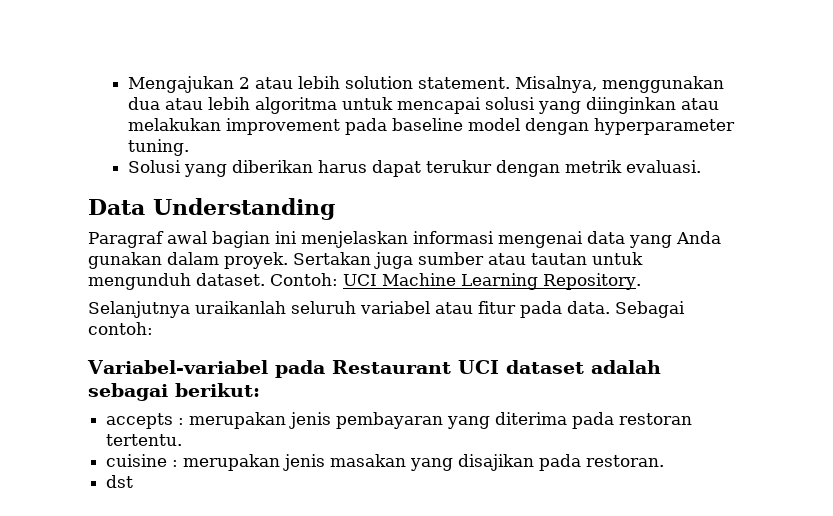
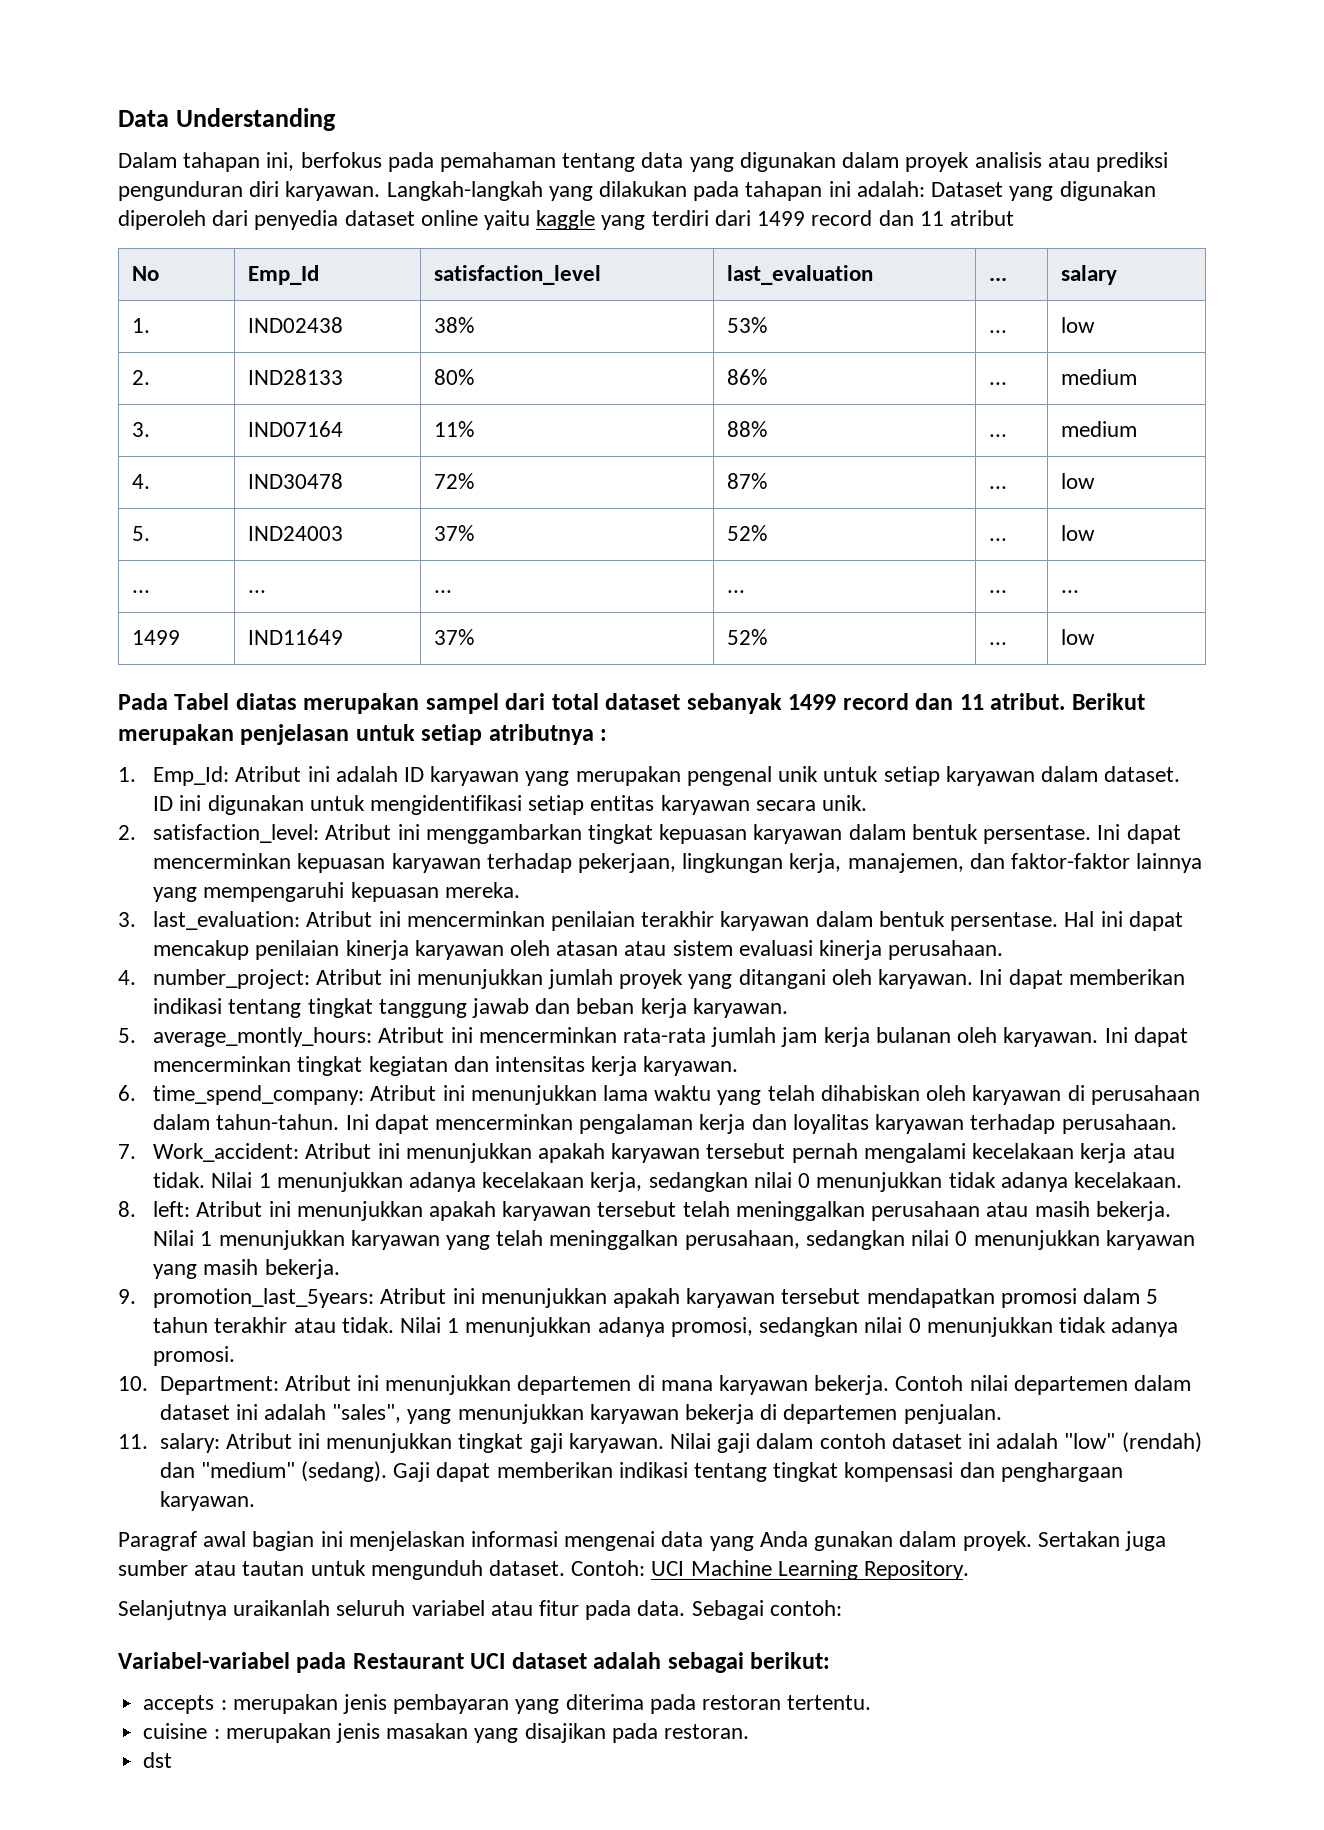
- Mengajukan 2 atau lebih solution statement. Misalnya, menggunakan dua atau lebih algoritma untuk mencapai solusi yang diinginkan atau melakukan improvement pada baseline model dengan hyperparameter tuning.
- Solusi yang diberikan harus dapat terukur dengan metrik evaluasi.
  Data Understanding
+ Dalam tahapan ini, berfokus pada pemahaman tentang data yang digunakan dalam proyek analisis atau prediksi pengunduran diri karyawan. Langkah-langkah yang dilakukan pada tahapan ini adalah: Dataset yang digunakan diperoleh dari penyedia dataset online yaitu kaggle yang terdiri dari 1499 record dan 11 atribut
+ No | Emp_Id | satisfaction_level | last_evaluation | ... | salary
+ 1. | IND02438 | 38% | 53% | ... | low
+ 2. | IND28133 | 80% | 86% | ... | medium
+ 3. | IND07164 | 11% | 88% | ... | medium
+ 4. | IND30478 | 72% | 87% | ... | low
+ 5. | IND24003 | 37% | 52% | ... | low
+ ... | ... | ... | ... | ... | ...
+ 1499 | IND11649 | 37% | 52% | ... | low
+ Pada Tabel diatas merupakan sampel dari total dataset sebanyak 1499 record dan 11 atribut. Berikut merupakan penjelasan untuk setiap atributnya :
+ 1. Emp_Id: Atribut ini adalah ID karyawan yang merupakan pengenal unik untuk setiap karyawan dalam dataset. ID ini digunakan untuk mengidentifikasi setiap entitas karyawan secara unik.
+ 2. satisfaction_level: Atribut ini menggambarkan tingkat kepuasan karyawan dalam bentuk persentase. Ini dapat mencerminkan kepuasan karyawan terhadap pekerjaan, lingkungan kerja, manajemen, dan faktor-faktor lainnya yang mempengaruhi kepuasan mereka.
+ 3. last_evaluation: Atribut ini mencerminkan penilaian terakhir karyawan dalam bentuk persentase. Hal ini dapat mencakup penilaian kinerja karyawan oleh atasan atau sistem evaluasi kinerja perusahaan.
+ 4. number_project: Atribut ini menunjukkan jumlah proyek yang ditangani oleh karyawan. Ini dapat memberikan indikasi tentang tingkat tanggung jawab dan beban kerja karyawan.
+ 5. average_montly_hours: Atribut ini mencerminkan rata-rata jumlah jam kerja bulanan oleh karyawan. Ini dapat mencerminkan tingkat kegiatan dan intensitas kerja karyawan.
+ 6. time_spend_company: Atribut ini menunjukkan lama waktu yang telah dihabiskan oleh karyawan di perusahaan dalam tahun-tahun. Ini dapat mencerminkan pengalaman kerja dan loyalitas karyawan terhadap perusahaan.
+ 7. Work_accident: Atribut ini menunjukkan apakah karyawan tersebut pernah mengalami kecelakaan kerja atau tidak. Nilai 1 menunjukkan adanya kecelakaan kerja, sedangkan nilai 0 menunjukkan tidak adanya kecelakaan.
+ 8. left: Atribut ini menunjukkan apakah karyawan tersebut telah meninggalkan perusahaan atau masih bekerja. Nilai 1 menunjukkan karyawan yang telah meninggalkan perusahaan, sedangkan nilai 0 menunjukkan karyawan yang masih bekerja.
+ 9. promotion_last_5years: Atribut ini menunjukkan apakah karyawan tersebut mendapatkan promosi dalam 5 tahun terakhir atau tidak. Nilai 1 menunjukkan adanya promosi, sedangkan nilai 0 menunjukkan tidak adanya promosi.
+ 10. Department: Atribut ini menunjukkan departemen di mana karyawan bekerja. Contoh nilai departemen dalam dataset ini adalah "sales", yang menunjukkan karyawan bekerja di departemen penjualan.
+ 11. salary: Atribut ini menunjukkan tingkat gaji karyawan. Nilai gaji dalam contoh dataset ini adalah "low" (rendah) dan "medium" (sedang). Gaji dapat memberikan indikasi tentang tingkat kompensasi dan penghargaan karyawan.

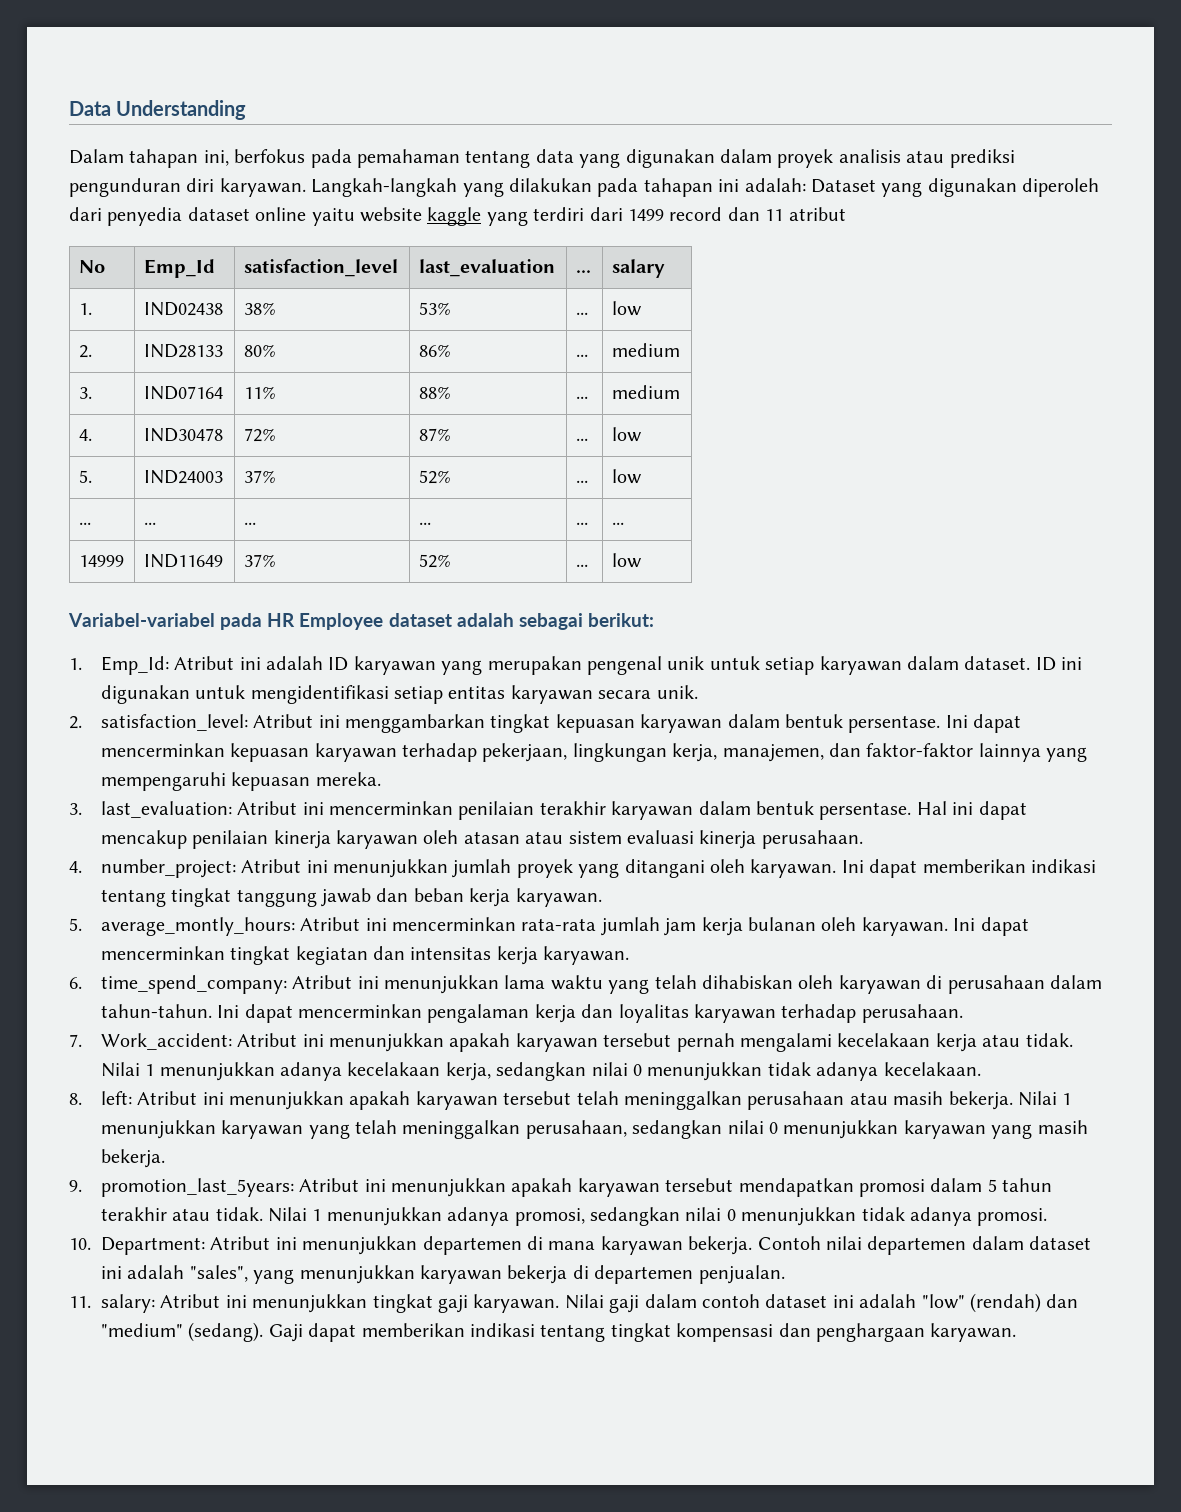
- Langkah-langkah yang dilakukan pada tahapan ini adalah: Dataset yang digunakan diperoleh dari penyedia dataset online yaitu kaggle yang terdiri dari 1499 record dan 11 atribut
+ Langkah-langkah yang dilakukan pada tahapan ini adalah: Dataset yang digunakan diperoleh dari penyedia dataset online yaitu website kaggle yang terdiri dari 1499 record dan 11 atribut
- 1499 | IND11649 | 37% | 52% | ... | low
+ 14999 | IND11649 | 37% | 52% | ... | low
- Pada Tabel diatas merupakan sampel dari total dataset sebanyak 1499 record dan 11 atribut. Berikut merupakan penjelasan untuk setiap atributnya :
+ Variabel-variabel pada HR Employee dataset adalah sebagai berikut:
- Paragraf awal bagian ini menjelaskan informasi mengenai data yang Anda gunakan dalam proyek. Sertakan juga sumber atau tautan untuk mengunduh dataset. Contoh: UCI Machine Learning Repository.
- Selanjutnya uraikanlah seluruh variabel atau fitur pada data. Sebagai contoh:
- Variabel-variabel pada Restaurant UCI dataset adalah sebagai berikut:
- accepts : merupakan jenis pembayaran yang diterima pada restoran tertentu.
- cuisine : merupakan jenis masakan yang disajikan pada restoran.
- dst

